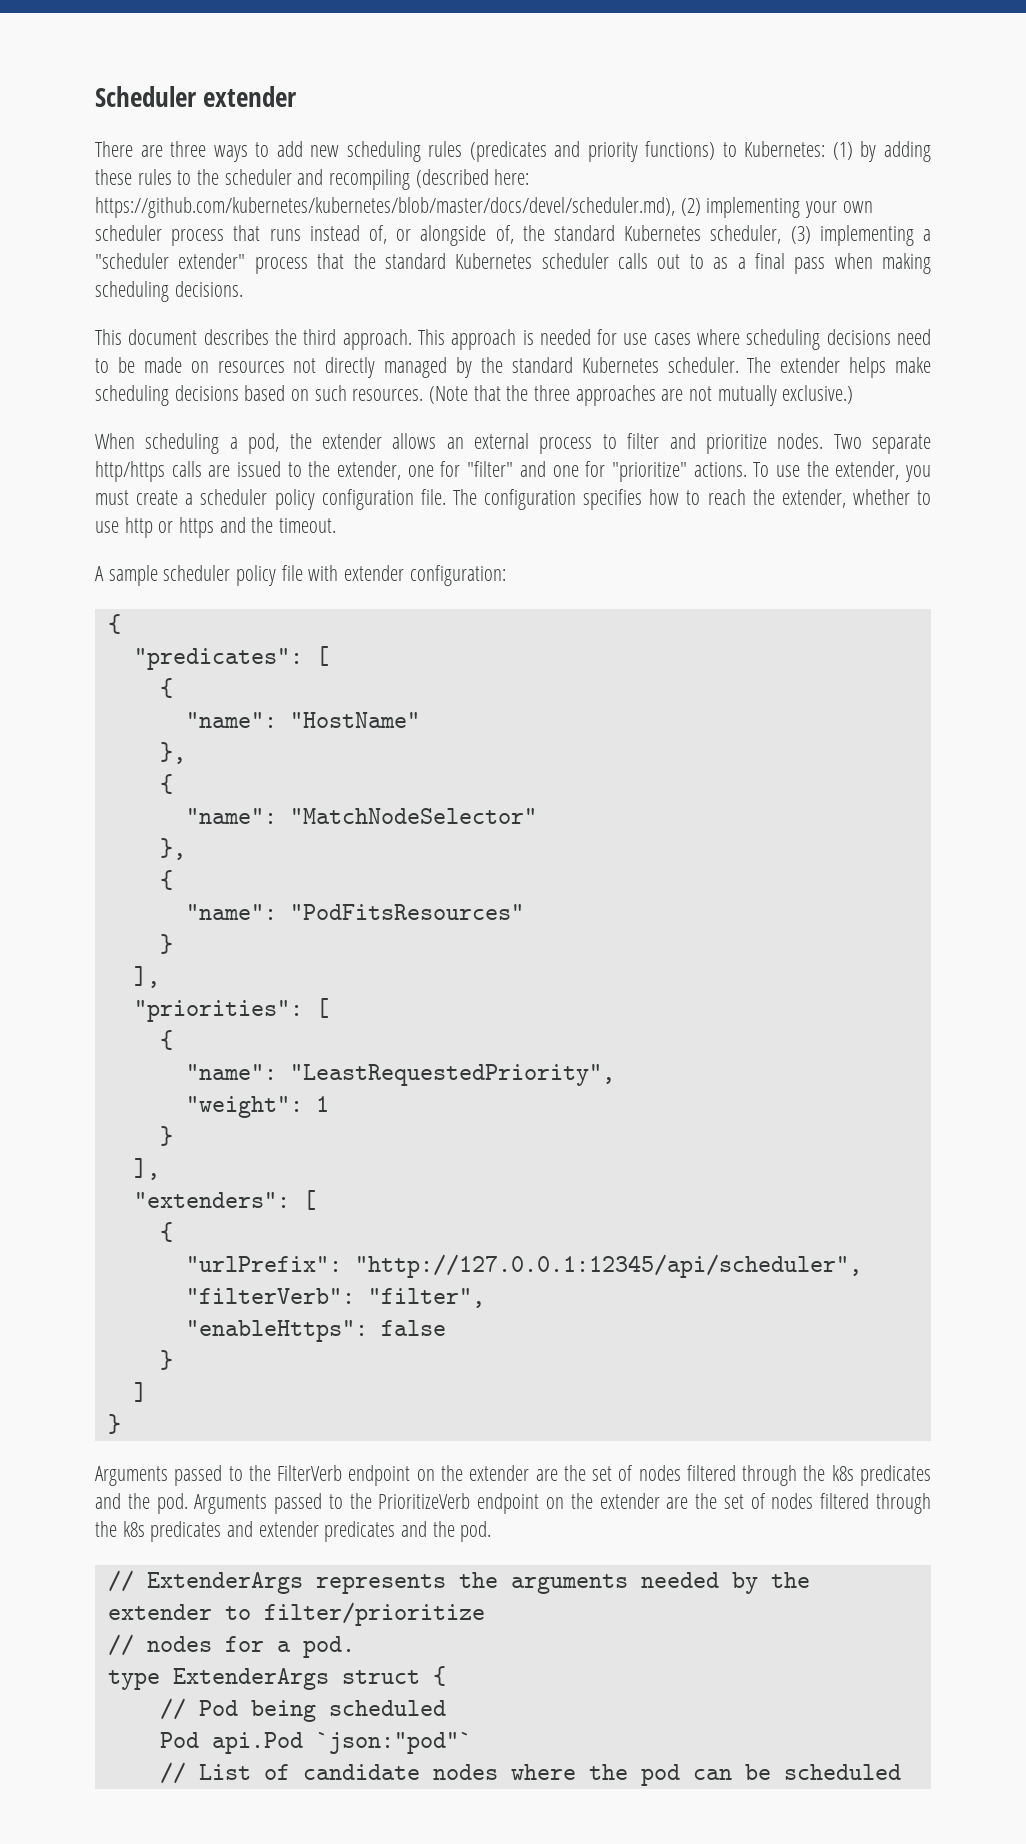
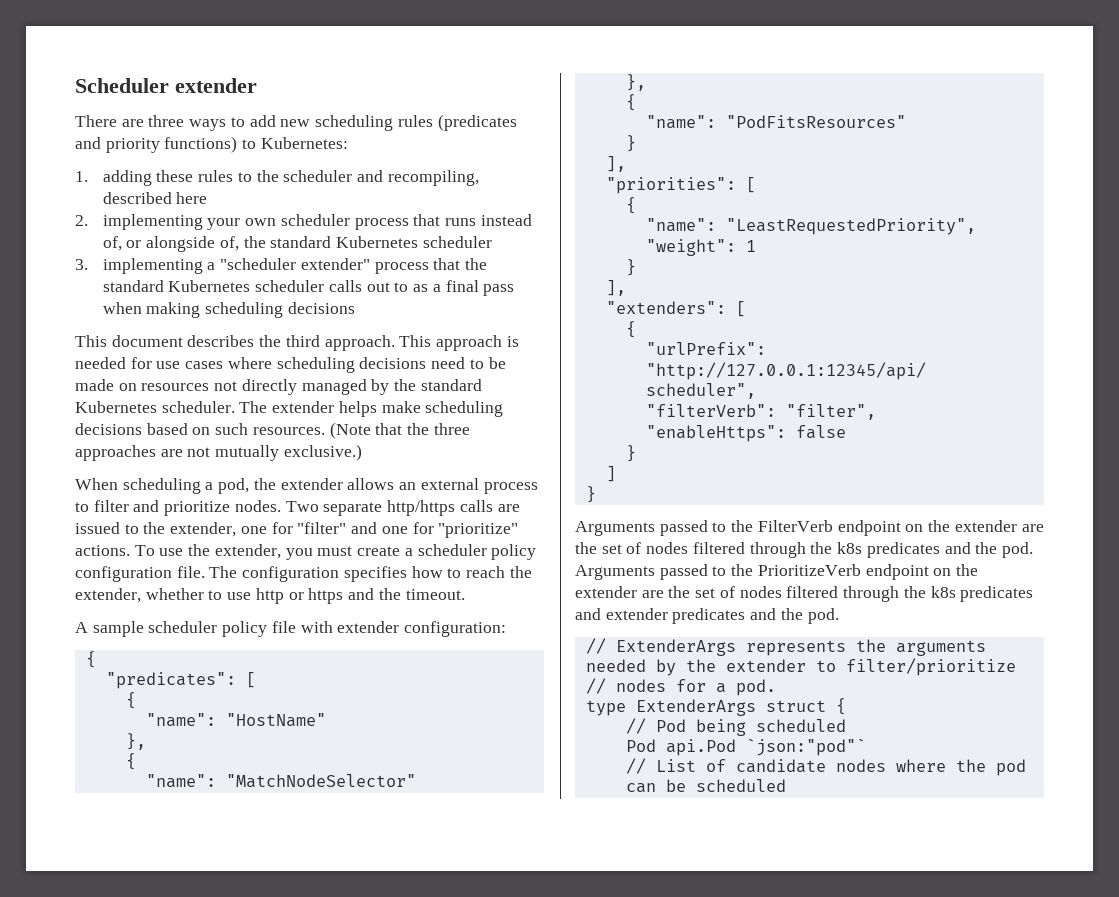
- There are three ways to add new scheduling rules (predicates and priority functions) to Kubernetes: (1) by adding these rules to the scheduler and recompiling (described here: https://github.com/kubernetes/kubernetes/blob/master/docs/devel/scheduler.md), (2) implementing your own scheduler process that runs instead of, or alongside of, the standard Kubernetes scheduler, (3) implementing a "scheduler extender" process that the standard Kubernetes scheduler calls out to as a final pass when making scheduling decisions.
+ There are three ways to add new scheduling rules (predicates and priority functions) to Kubernetes:
+ 1. adding these rules to the scheduler and recompiling, described here
+ 2. implementing your own scheduler process that runs instead of, or alongside of, the standard Kubernetes scheduler
+ 3. implementing a "scheduler extender" process that the standard Kubernetes scheduler calls out to as a final pass when making scheduling decisions

